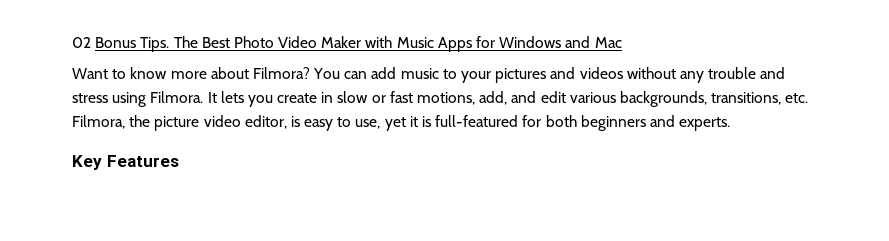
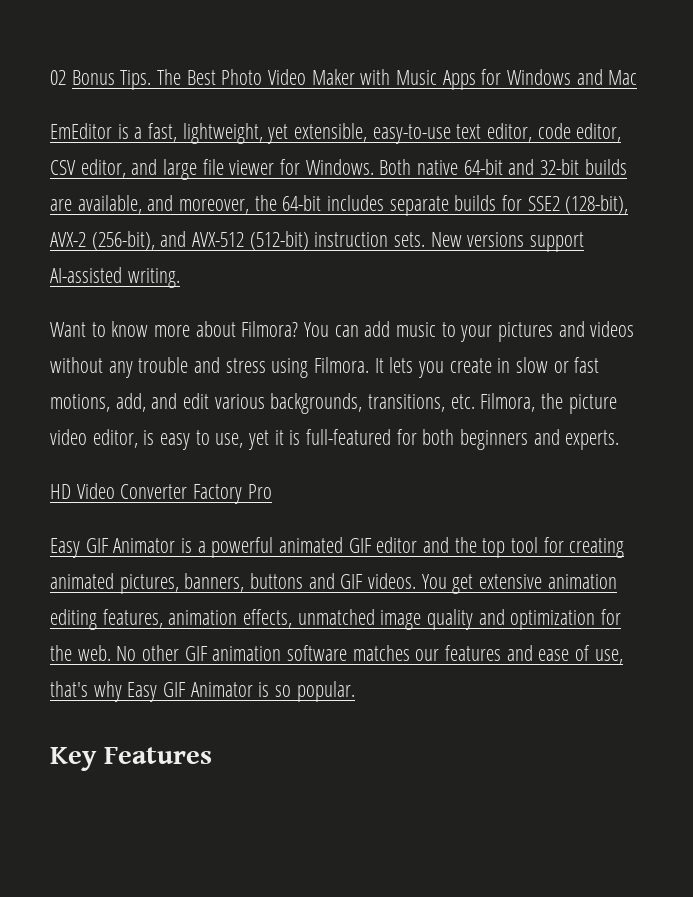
+ EmEditor is a fast, lightweight, yet extensible, easy-to-use text editor, code editor, CSV editor, and large file viewer for Windows. Both native 64-bit and 32-bit builds are available, and moreover, the 64-bit includes separate builds for SSE2 (128-bit), AVX-2 (256-bit), and AVX-512 (512-bit) instruction sets. New versions support AI-assisted writing.
+ HD Video Converter Factory Pro
+ Easy GIF Animator is a powerful animated GIF editor and the top tool for creating animated pictures, banners, buttons and GIF videos. You get extensive animation editing features, animation effects, unmatched image quality and optimization for the web. No other GIF animation software matches our features and ease of use, that's why Easy GIF Animator is so popular.

